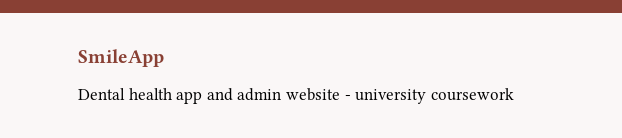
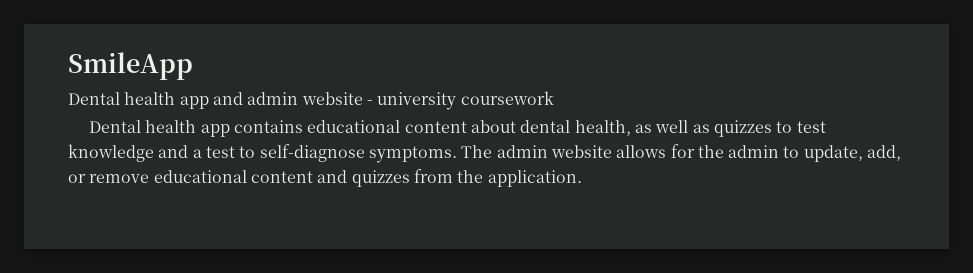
+ Dental health app contains educational content about dental health, as well as quizzes to test knowledge and a test to self-diagnose symptoms. The admin website allows for the admin to update, add, or remove educational content and quizzes from the application.

